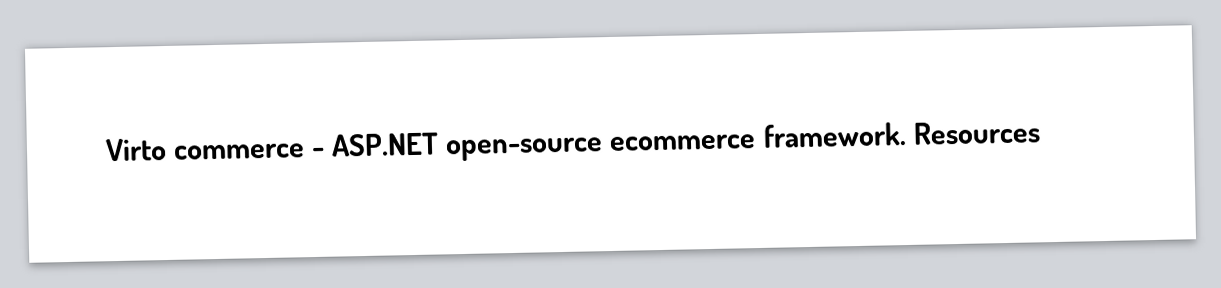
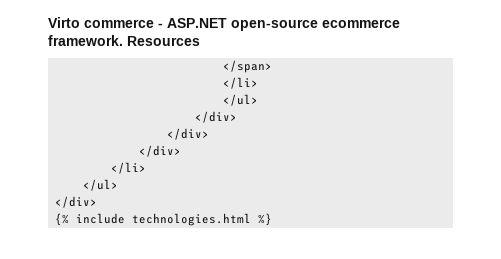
+ </span>
+ </li>
+ </ul>
+ </div>
+ </div>
+ </div>
+ </li>
+ </ul>
+ </div>
+ {% include technologies.html %}

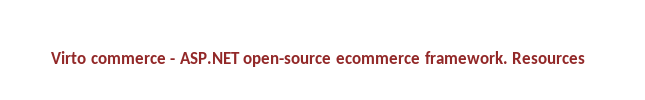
- </span>
- </li>
- </ul>
- </div>
- </div>
- </div>
- </li>
- </ul>
- </div>
- {% include technologies.html %}

